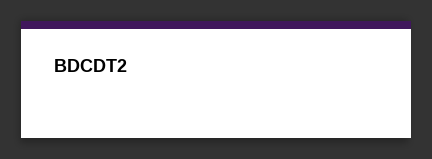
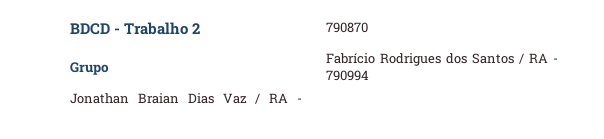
- BDCDT2
+ BDCD - Trabalho 2
+ Grupo
+ Jonathan Braian Dias Vaz / RA - 790870
+ Fabrício Rodrigues dos Santos / RA - 790994

